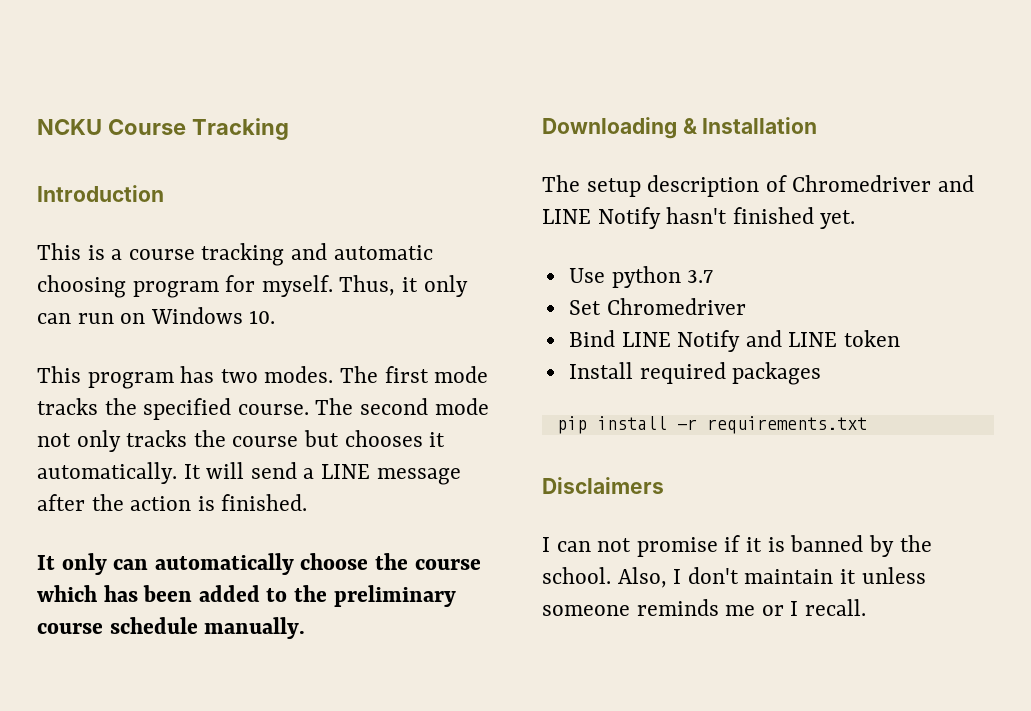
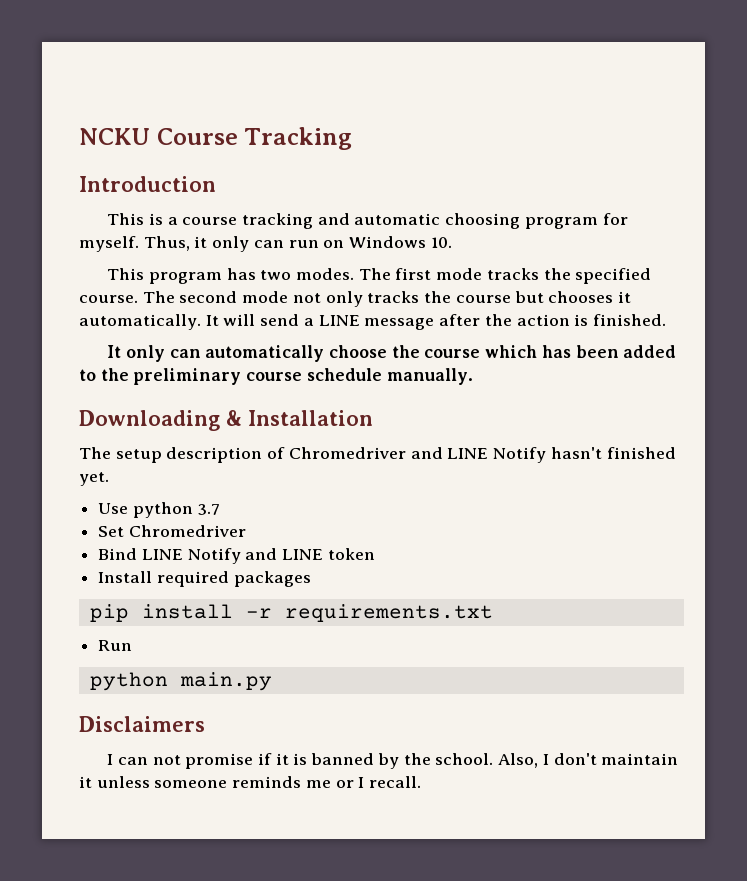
+ Run
+ python main.py

